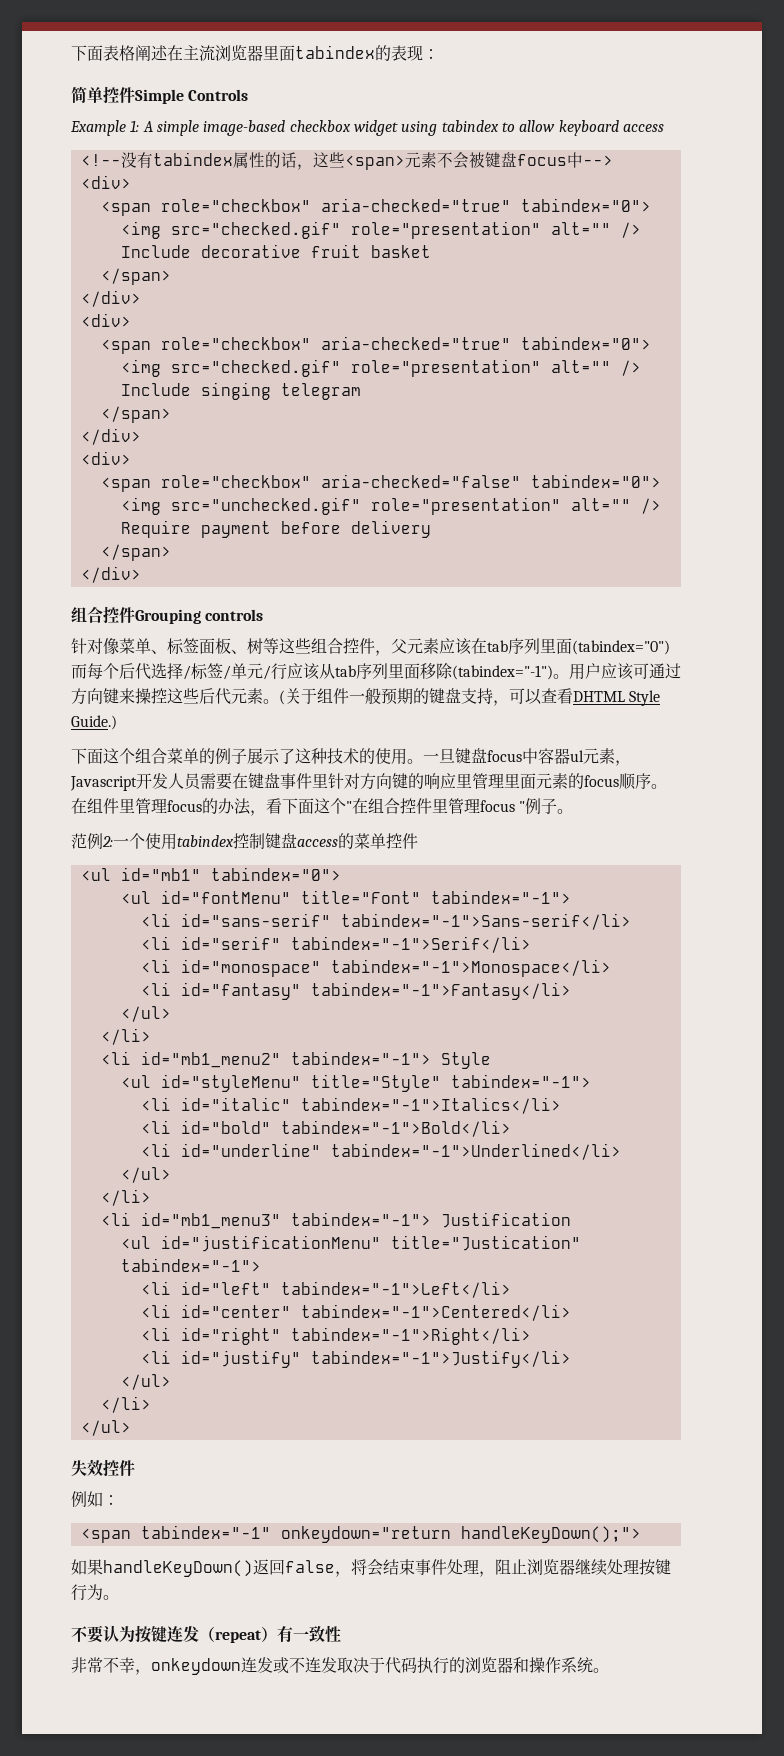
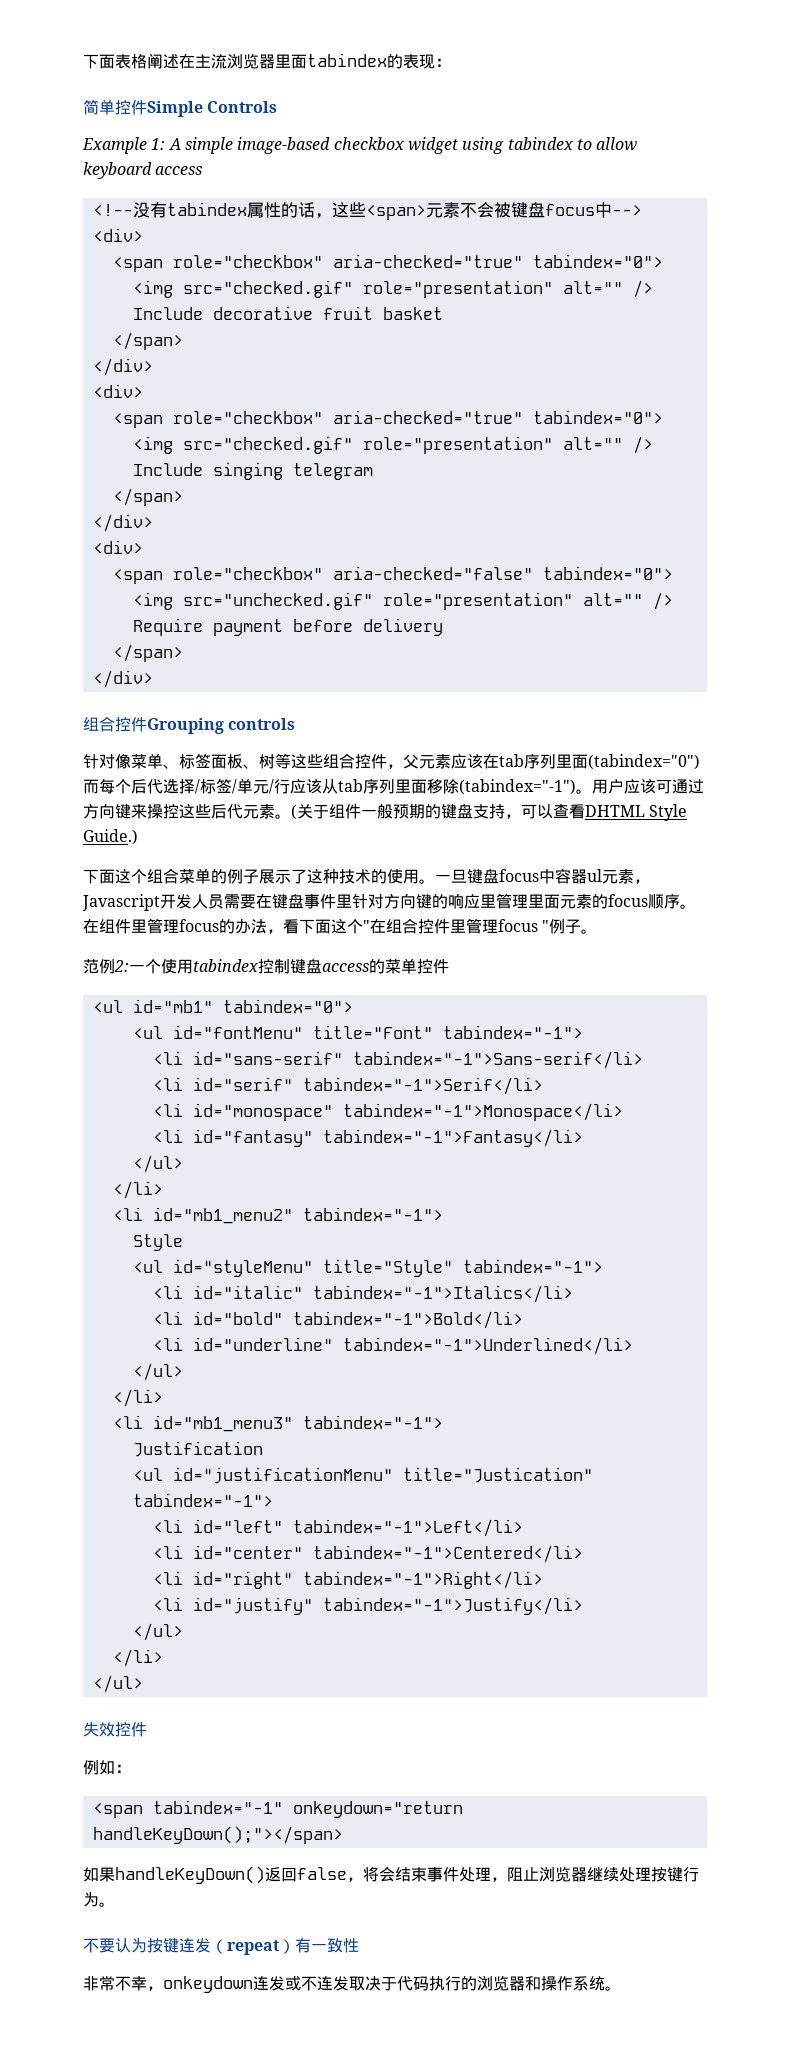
- <li id="mb1_menu2" tabindex="-1"> Style
+ <li id="mb1_menu2" tabindex="-1">
+ Style
- <li id="mb1_menu3" tabindex="-1"> Justification
+ <li id="mb1_menu3" tabindex="-1">
+ Justification
- <span tabindex="-1" onkeydown="return handleKeyDown();">
+ <span tabindex="-1" onkeydown="return handleKeyDown();"></span>

